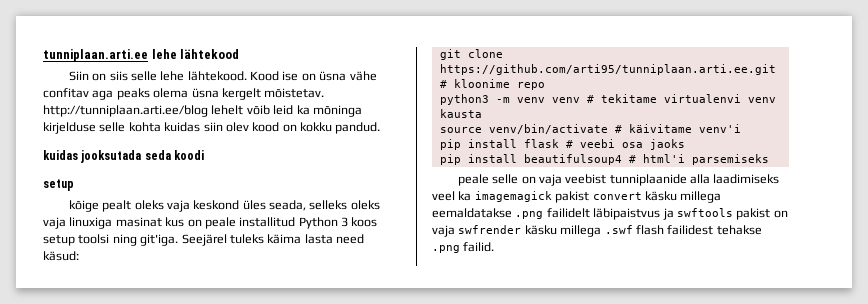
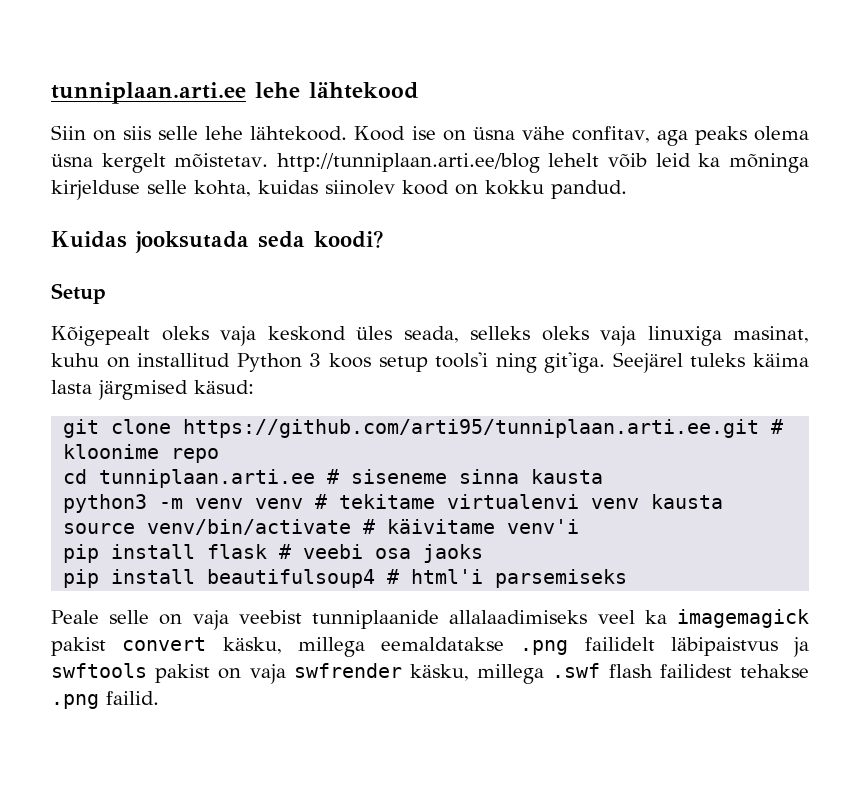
- Kood ise on üsna vähe confitav aga peaks olema üsna kergelt mõistetav. http://tunniplaan.arti.ee/blog lehelt võib leid ka mõninga kirjelduse selle kohta kuidas siin olev kood on kokku pandud.
+ Kood ise on üsna vähe confitav, aga peaks olema üsna kergelt mõistetav. http://tunniplaan.arti.ee/blog lehelt võib leid ka mõninga kirjelduse selle kohta, kuidas siinolev kood on kokku pandud.
- kuidas jooksutada seda koodi
- setup
- kõige pealt oleks vaja keskond üles seada, selleks oleks vaja linuxiga masinat kus on peale installitud Python 3 koos setup toolsi ning git'iga.
+ Kuidas jooksutada seda koodi?
+ Setup
+ Kõigepealt oleks vaja keskond üles seada, selleks oleks vaja linuxiga masinat, kuhu on installitud Python 3 koos setup tools'i ning git'iga.
- Seejärel tuleks käima lasta need käsud:
+ Seejärel tuleks käima lasta järgmised käsud:
+ cd tunniplaan.arti.ee # siseneme sinna kausta
- peale selle on vaja veebist tunniplaanide alla laadimiseks veel ka imagemagick pakist convert käsku millega eemaldatakse .png failidelt läbipaistvus ja swftools pakist on vaja swfrender käsku millega .swf flash failidest tehakse .png failid.
+ Peale selle on vaja veebist tunniplaanide allalaadimiseks veel ka imagemagick pakist convert käsku, millega eemaldatakse .png failidelt läbipaistvus ja swftools pakist on vaja swfrender käsku, millega .swf flash failidest tehakse .png failid.

